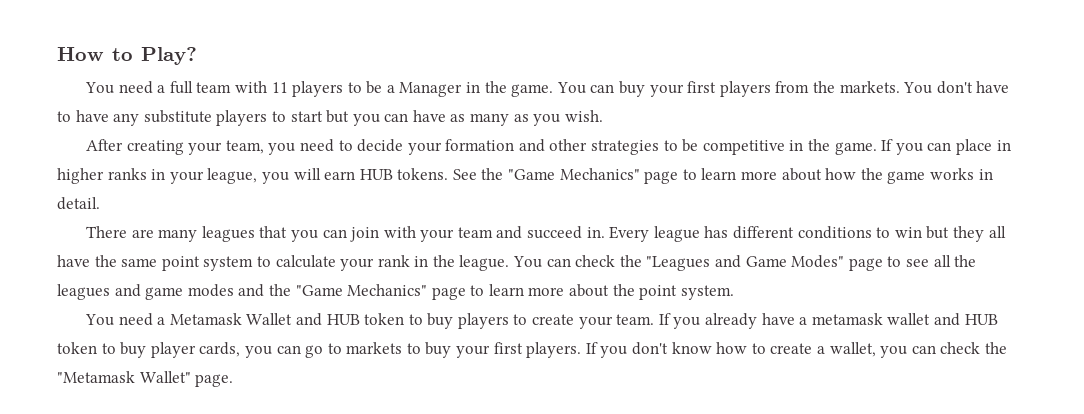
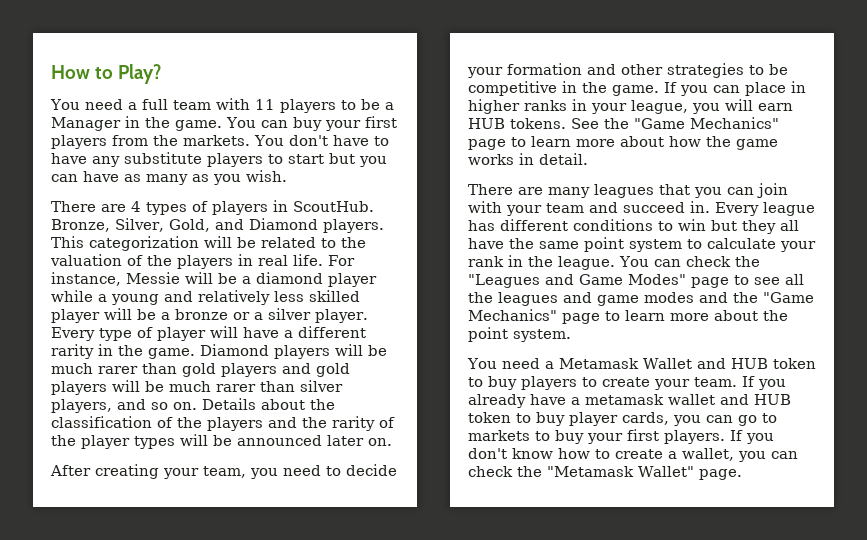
+ There are 4 types of players in ScoutHub. Bronze, Silver, Gold, and Diamond players. This categorization will be related to the valuation of the players in real life. For instance, Messie will be a diamond player while a young and relatively less skilled player will be a bronze or a silver player. Every type of player will have a different rarity in the game. Diamond players will be much rarer than gold players and gold players will be much rarer than silver players, and so on. Details about the classification of the players and the rarity of the player types will be announced later on.

